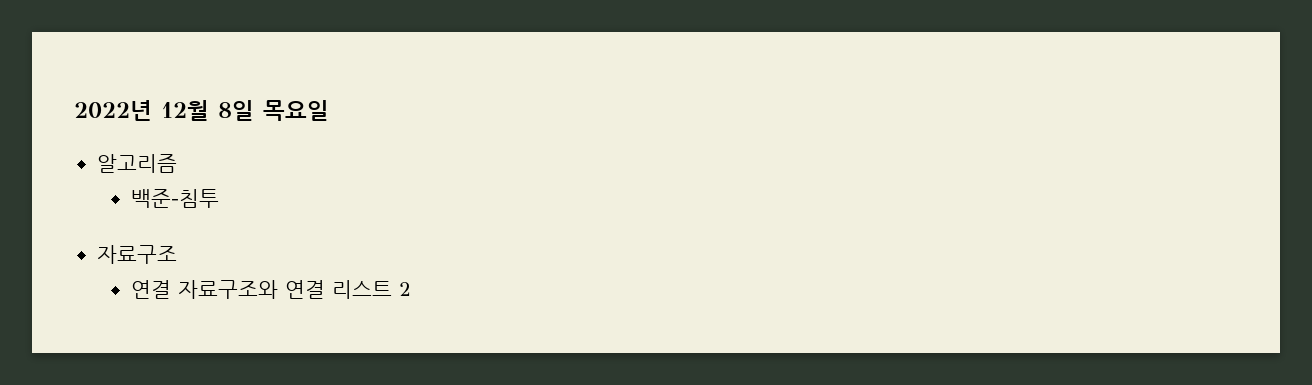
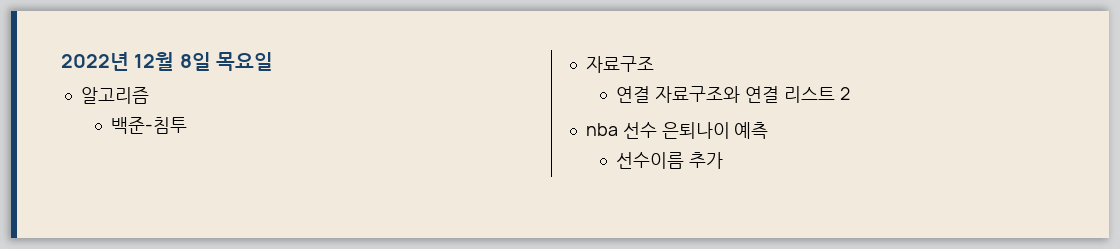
+ nba 선수 은퇴나이 예측
+ 선수이름 추가

